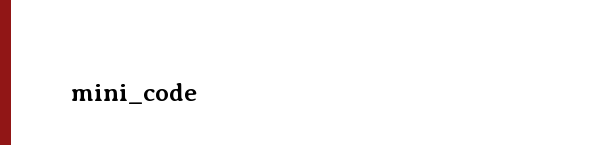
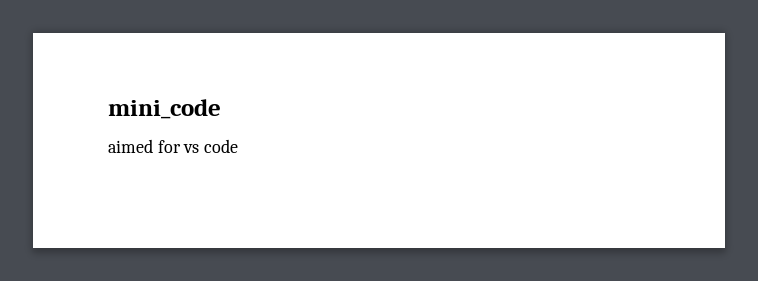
+ aimed for vs code

